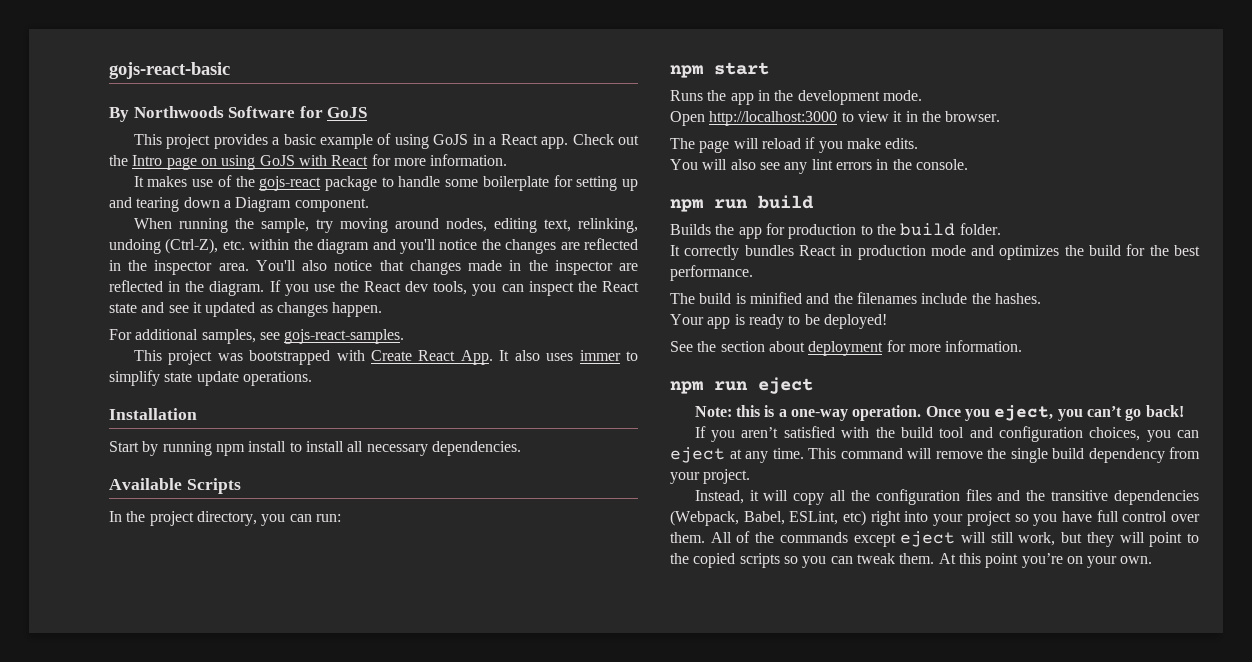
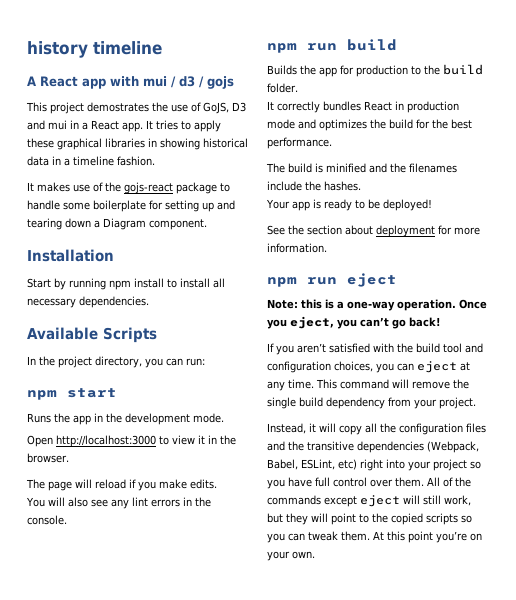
- gojs-react-basic
- By Northwoods Software for GoJS
- This project provides a basic example of using GoJS in a React app. Check out the Intro page on using GoJS with React for more information.
+ history timeline
+ A React app with mui / d3 / gojs
+ This project demostrates the use of GoJS, D3 and mui in a React app. It tries to apply these graphical libraries in showing historical data in a timeline fashion.
- When running the sample, try moving around nodes, editing text, relinking, undoing (Ctrl-Z), etc. within the diagram and you'll notice the changes are reflected in the inspector area. You'll also notice that changes made in the inspector are reflected in the diagram. If you use the React dev tools, you can inspect the React state and see it updated as changes happen.
- For additional samples, see gojs-react-samples.
- This project was bootstrapped with Create React App. It also uses immer to simplify state update operations.

